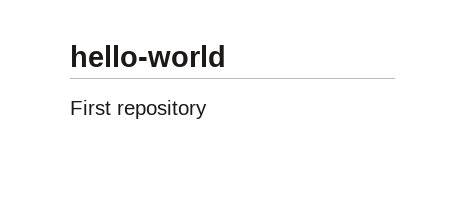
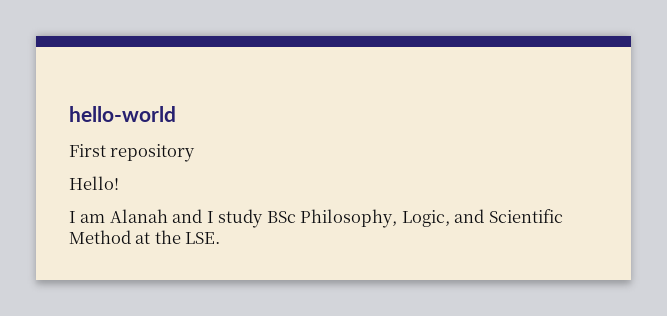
+ Hello!
+ I am Alanah and I study BSc Philosophy, Logic, and Scientific Method at the LSE.

